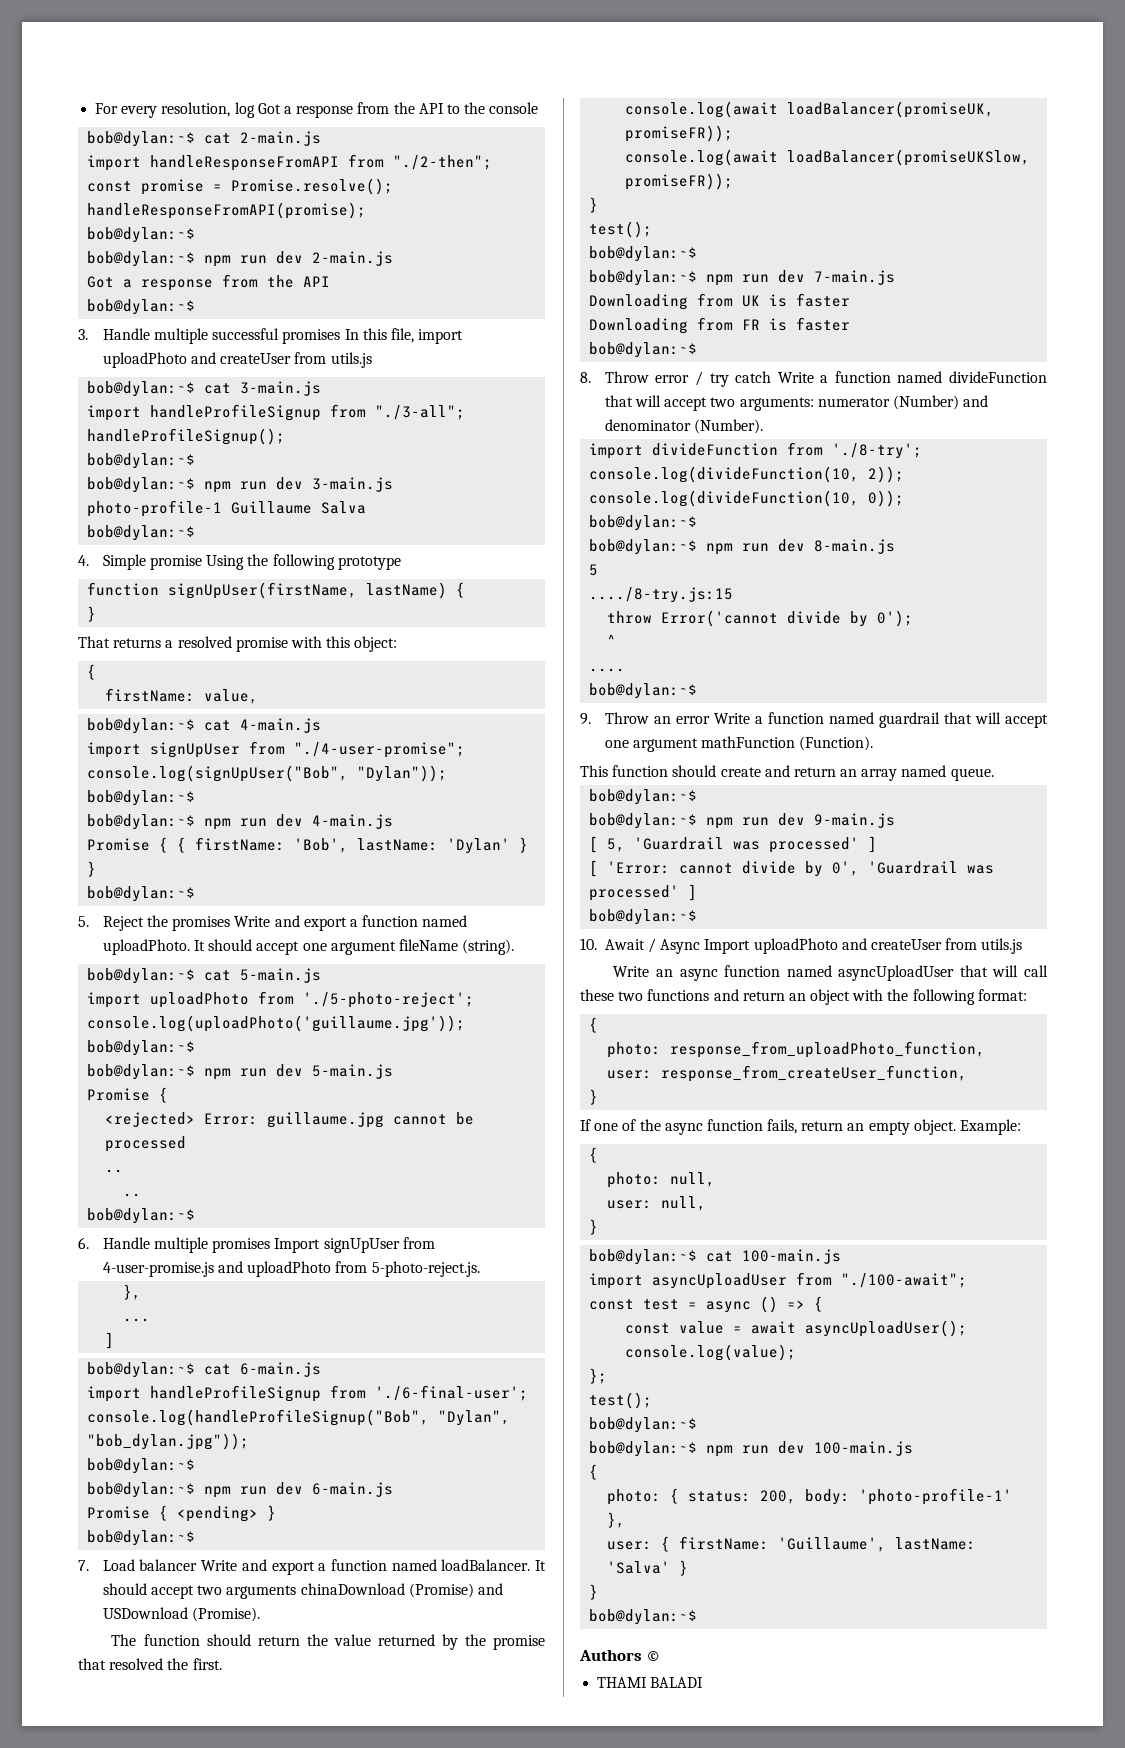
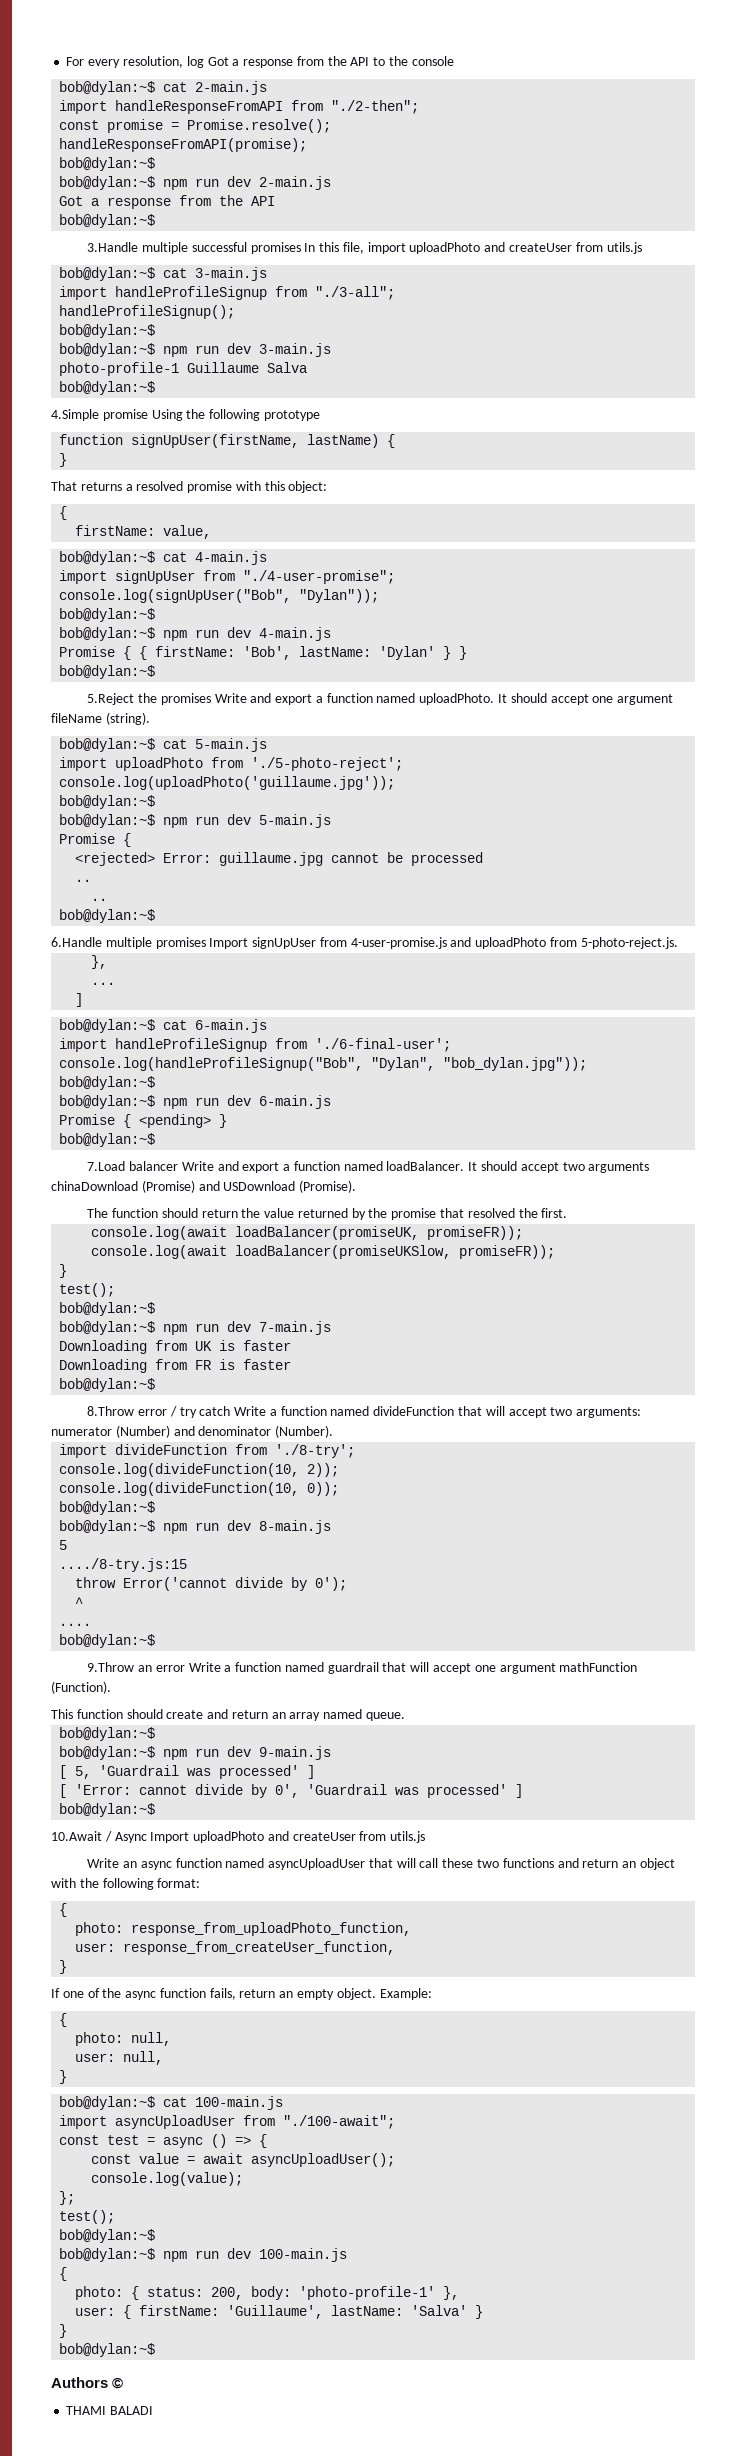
- 3. Handle multiple successful promises In this file, import uploadPhoto and createUser from utils.js
+ 3.Handle multiple successful promises In this file, import uploadPhoto and createUser from utils.js
- 4. Simple promise Using the following prototype
+ 4.Simple promise Using the following prototype
- 5. Reject the promises Write and export a function named uploadPhoto.
+ 5.Reject the promises Write and export a function named uploadPhoto.
- 6. Handle multiple promises Import signUpUser from 4-user-promise.js and uploadPhoto from 5-photo-reject.js.
+ 6.Handle multiple promises Import signUpUser from 4-user-promise.js and uploadPhoto from 5-photo-reject.js.
- 7. Load balancer Write and export a function named loadBalancer.
+ 7.Load balancer Write and export a function named loadBalancer.
- 8. Throw error / try catch Write a function named divideFunction that will accept two arguments: numerator (Number) and denominator (Number).
+ 8.Throw error / try catch Write a function named divideFunction that will accept two arguments: numerator (Number) and denominator (Number).
- 9. Throw an error Write a function named guardrail that will accept one argument mathFunction (Function).
+ 9.Throw an error Write a function named guardrail that will accept one argument mathFunction (Function).
- 10. Await / Async Import uploadPhoto and createUser from utils.js
+ 10.Await / Async Import uploadPhoto and createUser from utils.js

